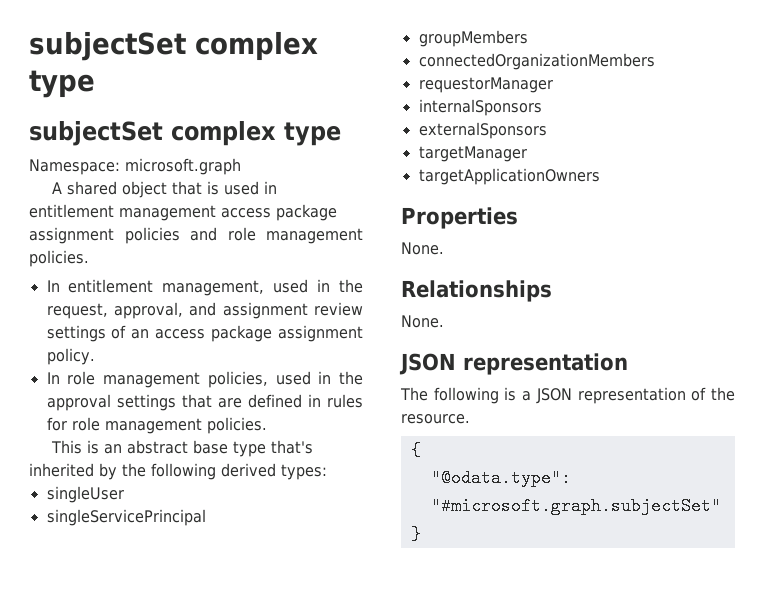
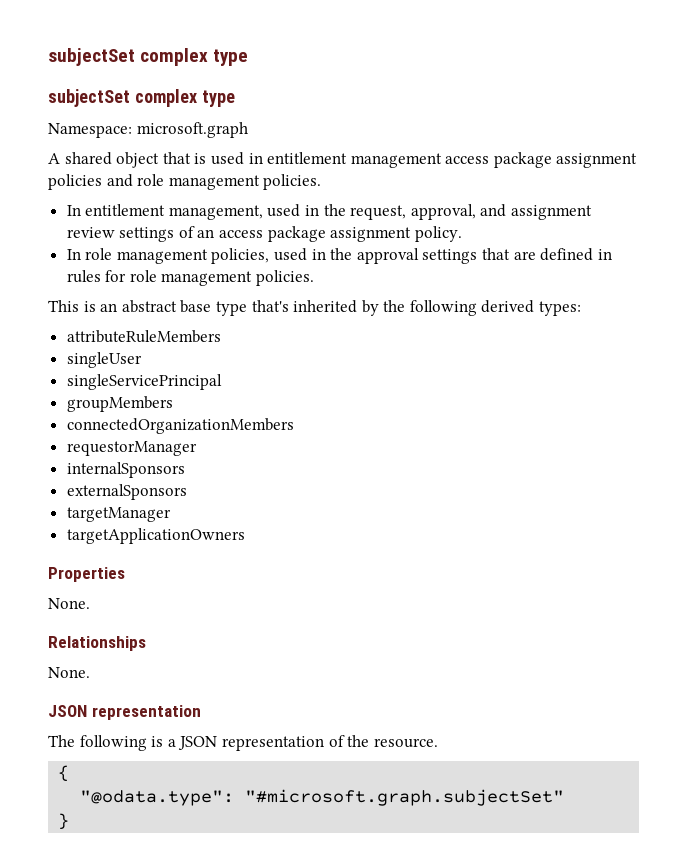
+ attributeRuleMembers

